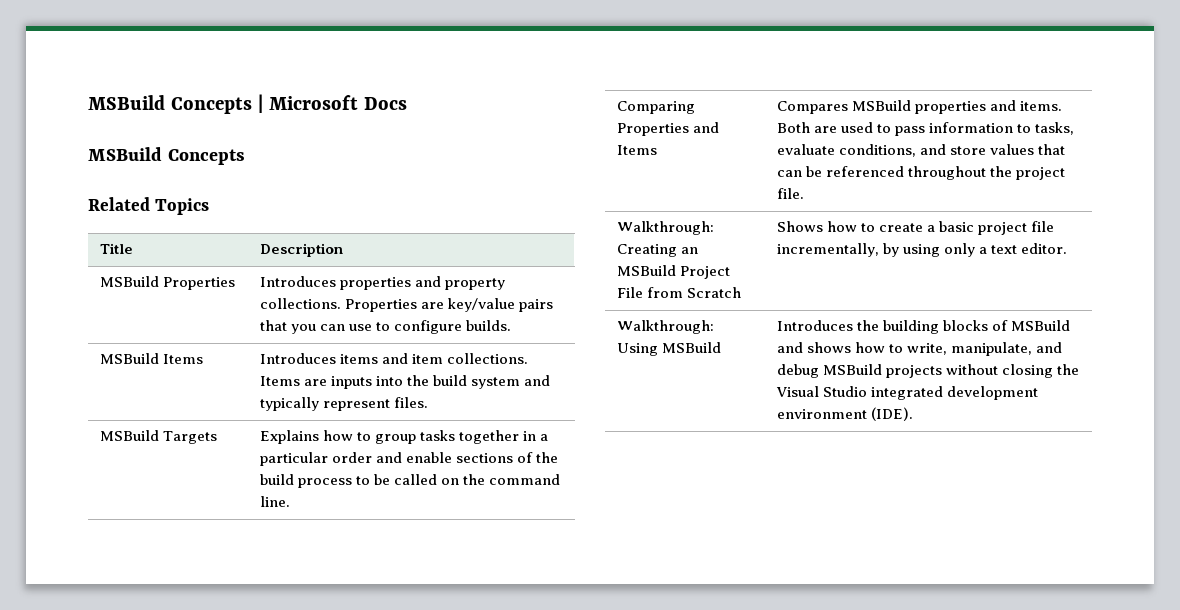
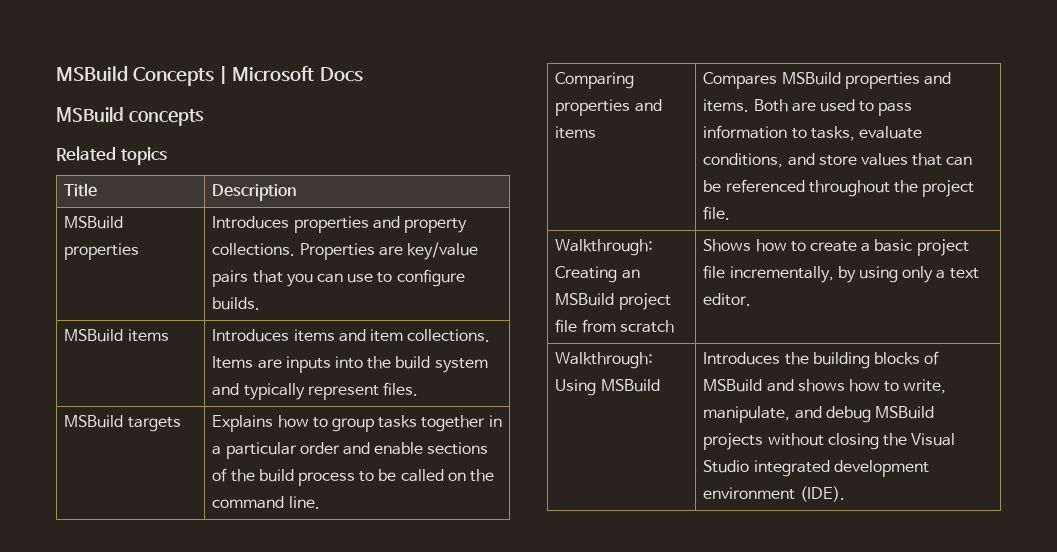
  MSBuild Concepts | Microsoft Docs
- MSBuild Concepts
+ MSBuild concepts
- Related Topics
+ Related topics
- MSBuild Properties | Introduces properties and property collections. Properties are key/value pairs that you can use to configure builds.
+ MSBuild properties | Introduces properties and property collections. Properties are key/value pairs that you can use to configure builds.
- MSBuild Items | Introduces items and item collections. Items are inputs into the build system and typically represent files.
+ MSBuild items | Introduces items and item collections. Items are inputs into the build system and typically represent files.
- MSBuild Targets | Explains how to group tasks together in a particular order and enable sections of the build process to be called on the command line.
+ MSBuild targets | Explains how to group tasks together in a particular order and enable sections of the build process to be called on the command line.
- Comparing Properties and Items | Compares MSBuild properties and items. Both are used to pass information to tasks, evaluate conditions, and store values that can be referenced throughout the project file.
+ Comparing properties and items | Compares MSBuild properties and items. Both are used to pass information to tasks, evaluate conditions, and store values that can be referenced throughout the project file.
- Walkthrough: Creating an MSBuild Project File from Scratch | Shows how to create a basic project file incrementally, by using only a text editor.
+ Walkthrough: Creating an MSBuild project file from scratch | Shows how to create a basic project file incrementally, by using only a text editor.

